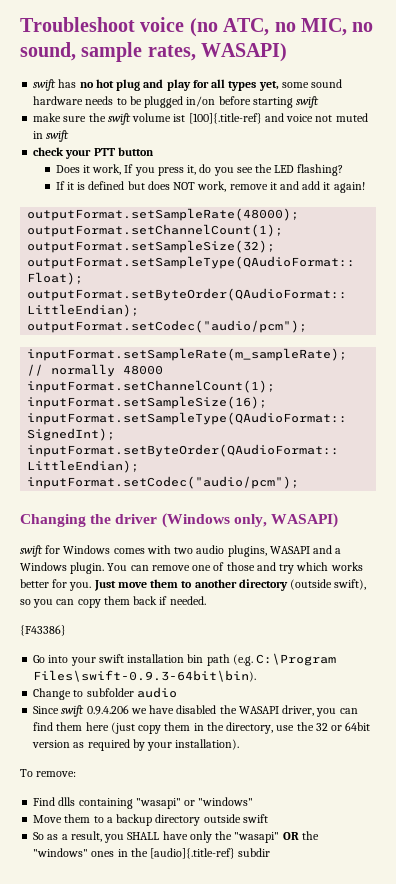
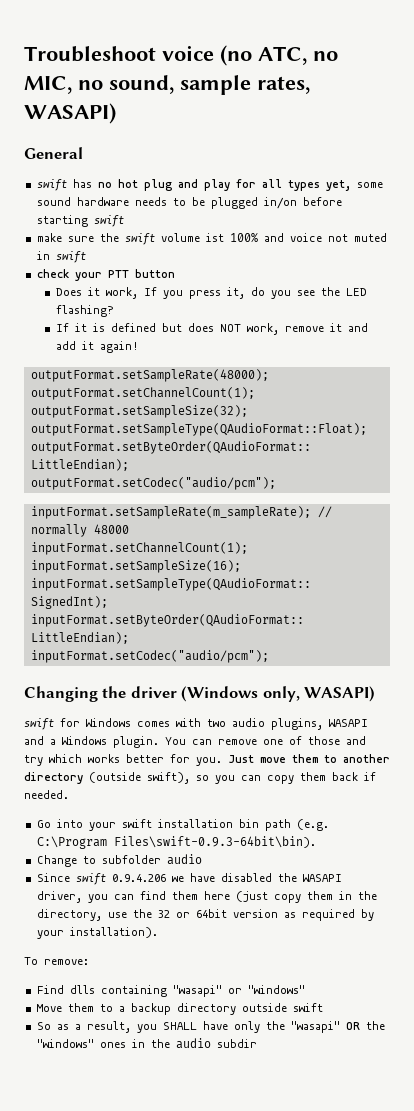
+ General
- make sure the swift volume ist [100]{.title-ref} and voice not muted in swift
+ make sure the swift volume ist 100% and voice not muted in swift
- {F43386}
- So as a result, you SHALL have only the "wasapi" OR the "windows" ones in the [audio]{.title-ref} subdir
+ So as a result, you SHALL have only the "wasapi" OR the "windows" ones in the audio subdir

